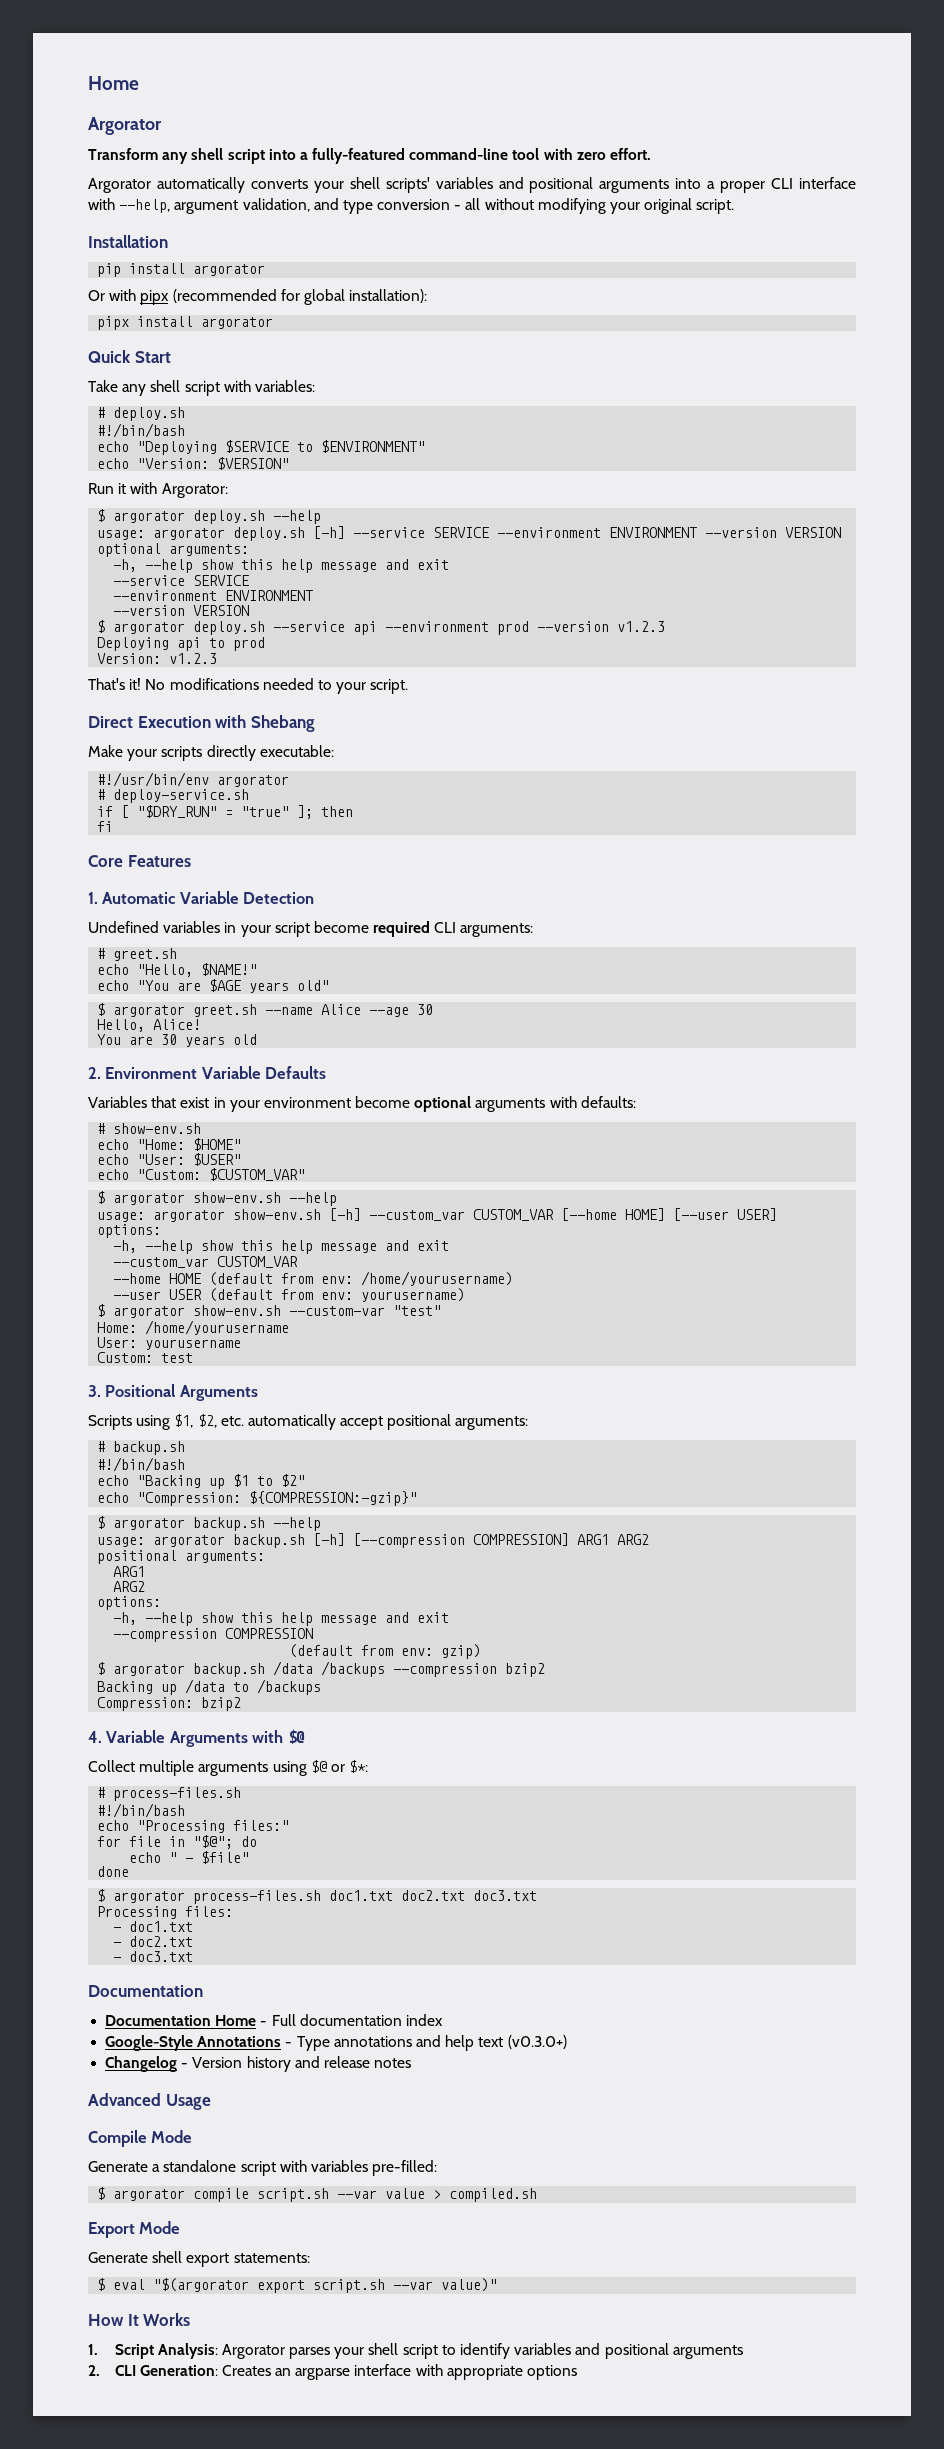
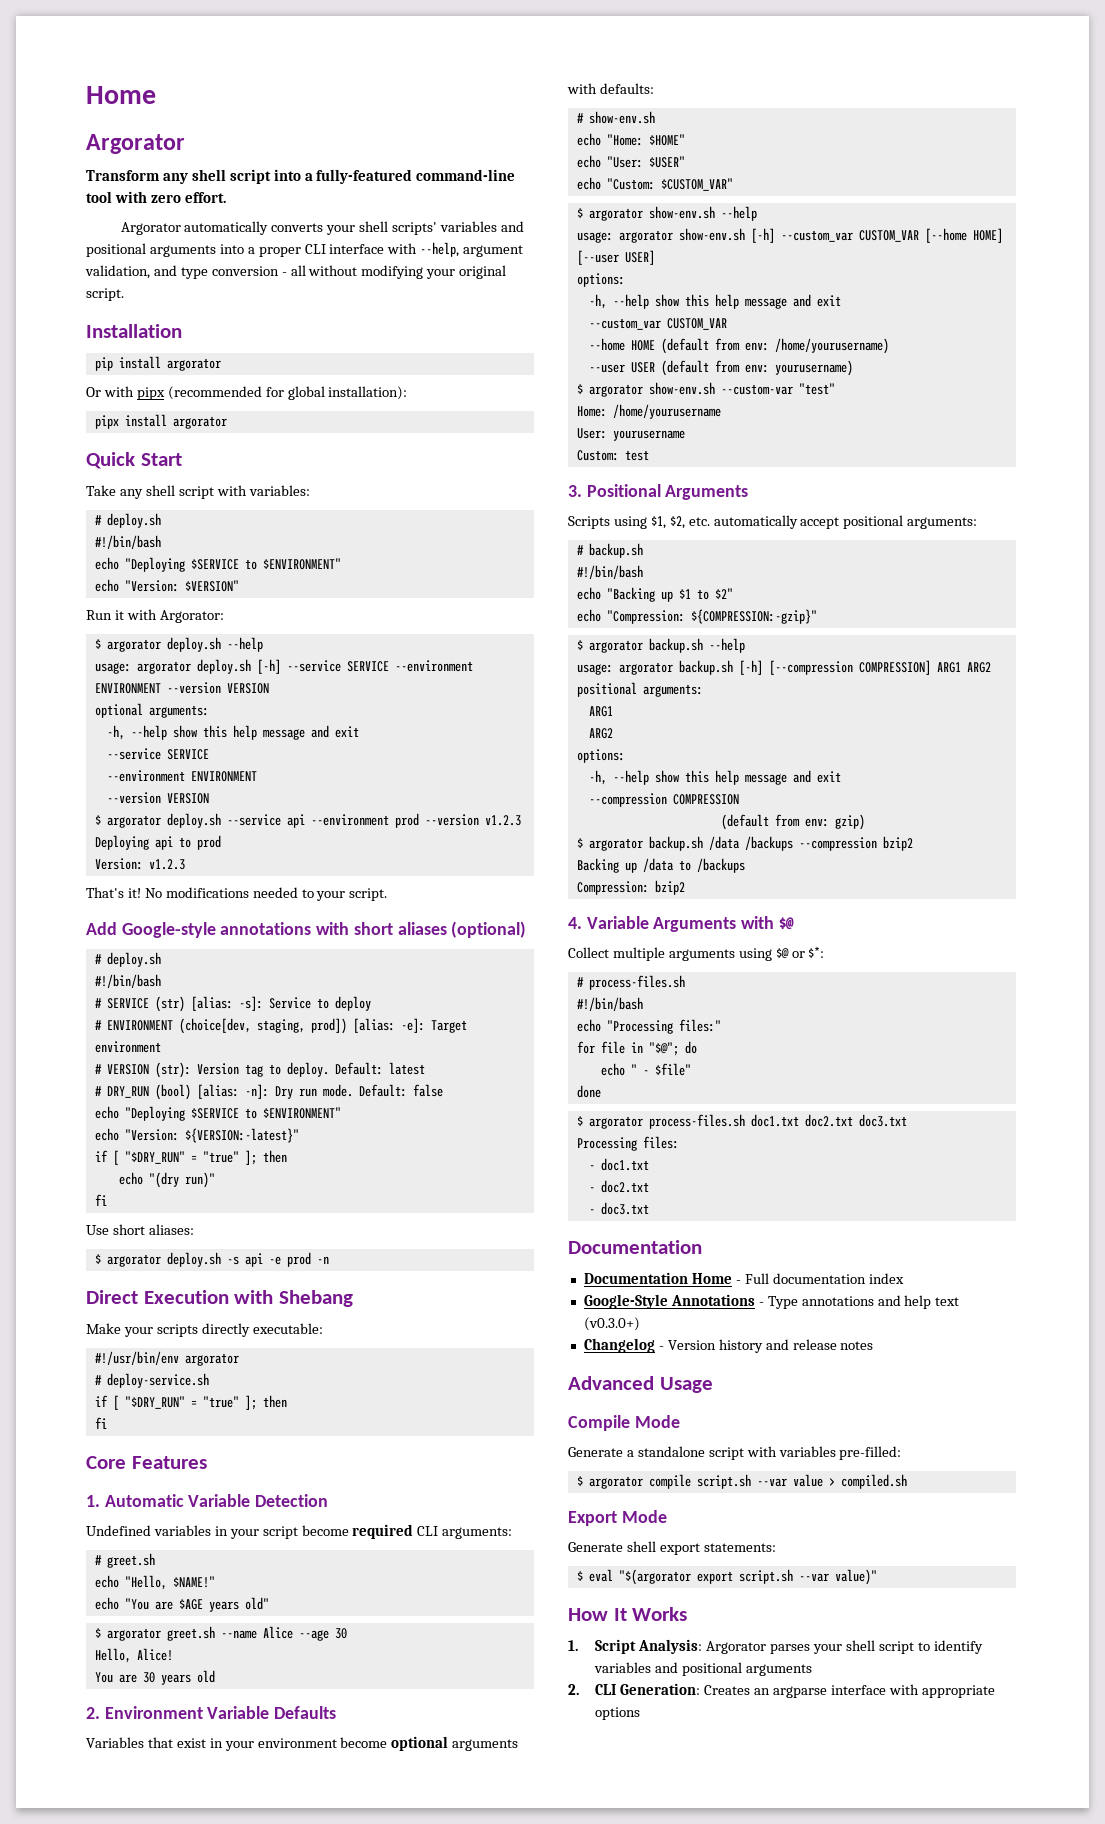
+ Add Google-style annotations with short aliases (optional)
+ # deploy.sh
+ #!/bin/bash
+ # SERVICE (str) [alias: -s]: Service to deploy
+ # ENVIRONMENT (choice[dev, staging, prod]) [alias: -e]: Target environment
+ # VERSION (str): Version tag to deploy. Default: latest
+ # DRY_RUN (bool) [alias: -n]: Dry run mode. Default: false
+ echo "Deploying $SERVICE to $ENVIRONMENT"
+ echo "Version: ${VERSION:-latest}"
+ if [ "$DRY_RUN" = "true" ]; then
+ echo "(dry run)"
+ fi
+ Use short aliases:
+ $ argorator deploy.sh -s api -e prod -n

